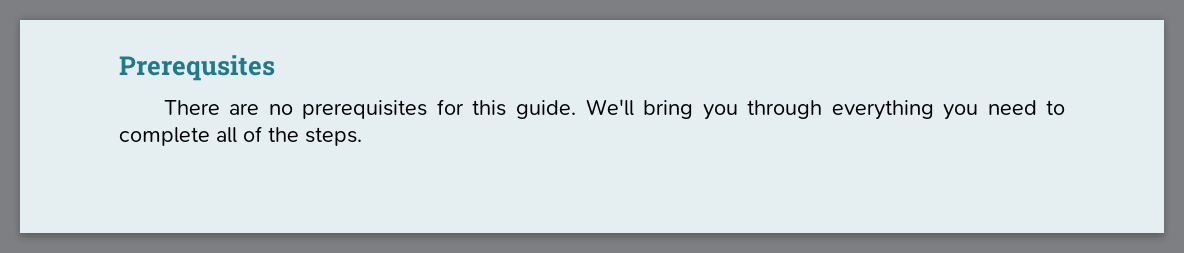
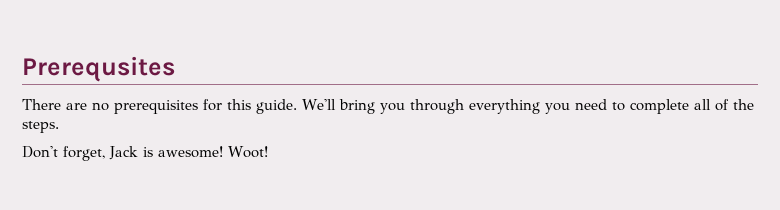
+ Don't forget, Jack is awesome! Woot!

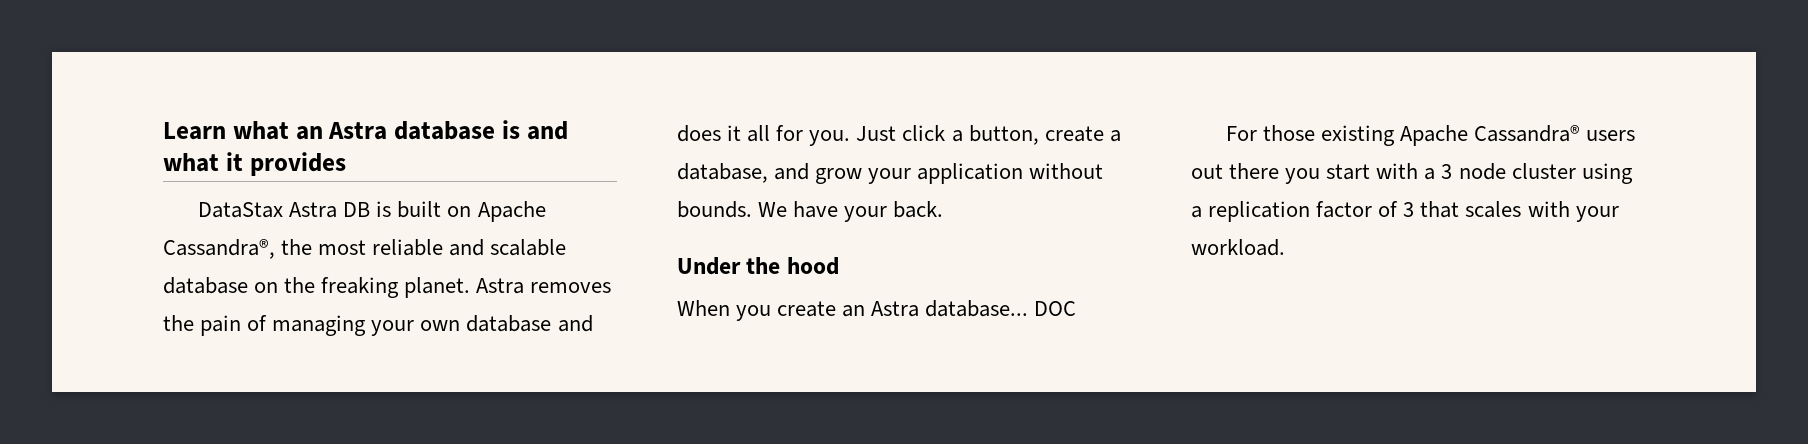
- Prerequsites
- There are no prerequisites for this guide. We'll bring you through everything you need to complete all of the steps.
- Don't forget, Jack is awesome! Woot!
+ Learn what an Astra database is and what it provides
+ DataStax Astra DB is built on Apache Cassandra®, the most reliable and scalable database on the freaking planet. Astra removes the pain of managing your own database and does it all for you. Just click a button, create a database, and grow your application without bounds. We have your back.
+ Under the hood
+ When you create an Astra database... DOC
+ For those existing Apache Cassandra® users out there you start with a 3 node cluster using a replication factor of 3 that scales with your workload.

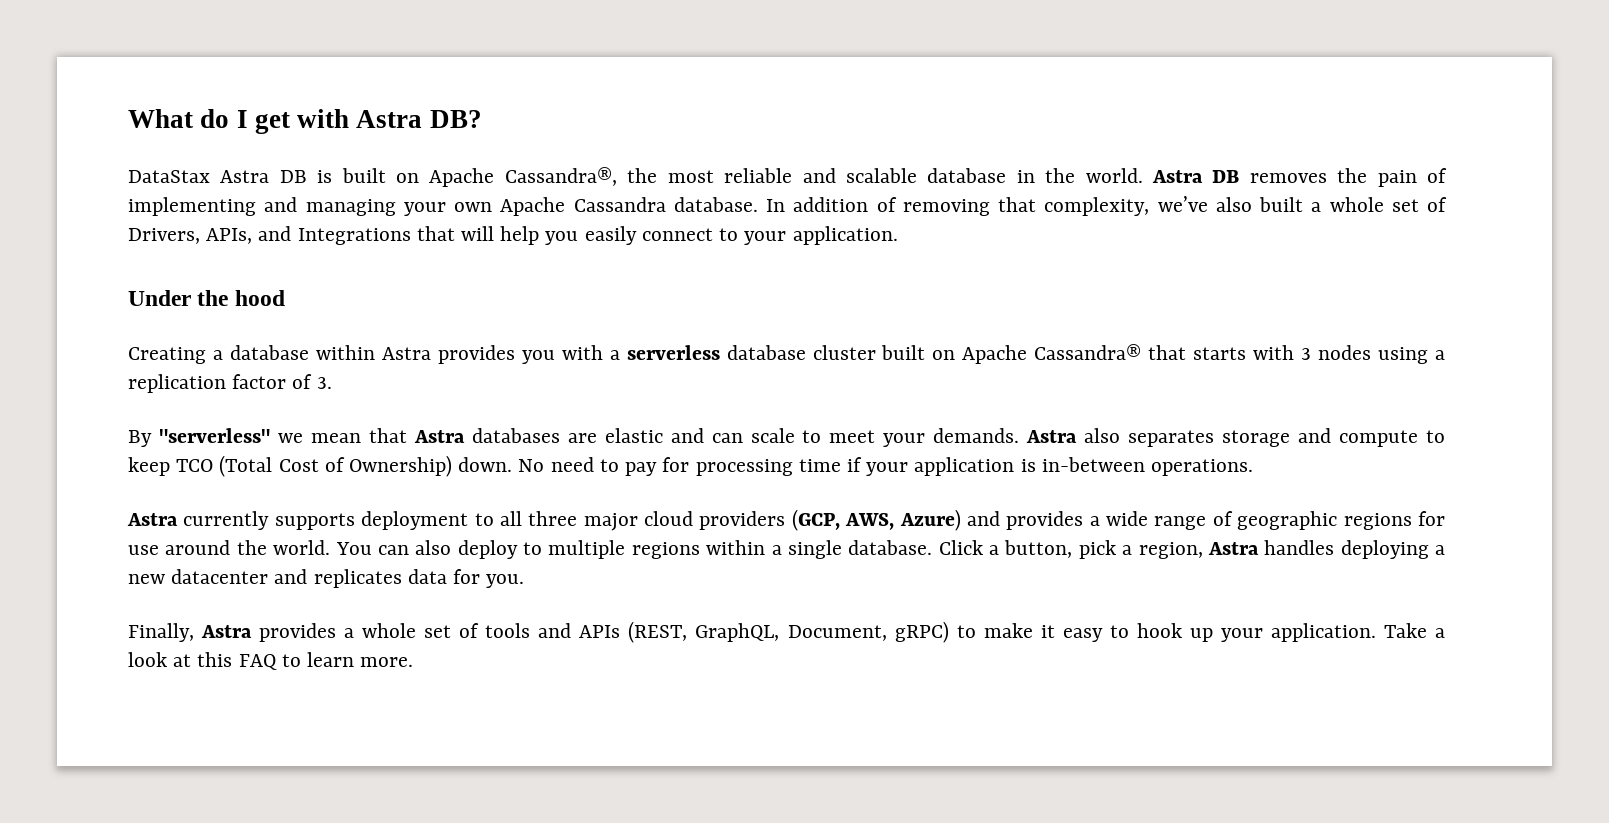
- Learn what an Astra database is and what it provides
+ What do I get with Astra DB?
- DataStax Astra DB is built on Apache Cassandra®, the most reliable and scalable database on the freaking planet. Astra removes the pain of managing your own database and does it all for you. Just click a button, create a database, and grow your application without bounds. We have your back.
+ DataStax Astra DB is built on Apache Cassandra®, the most reliable and scalable database in the world. Astra DB removes the pain of implementing and managing your own Apache Cassandra database. In addition of removing that complexity, we’ve also built a whole set of Drivers, APIs, and Integrations that will help you easily connect to your application.
  Under the hood
- When you create an Astra database... DOC
- For those existing Apache Cassandra® users out there you start with a 3 node cluster using a replication factor of 3 that scales with your workload.
+ Creating a database within Astra provides you with a serverless database cluster built on Apache Cassandra® that starts with 3 nodes using a replication factor of 3.
+ By "serverless" we mean that Astra databases are elastic and can scale to meet your demands. Astra also separates storage and compute to keep TCO (Total Cost of Ownership) down. No need to pay for processing time if your application is in-between operations.
+ Astra currently supports deployment to all three major cloud providers (GCP, AWS, Azure) and provides a wide range of geographic regions for use around the world. You can also deploy to multiple regions within a single database. Click a button, pick a region, Astra handles deploying a new datacenter and replicates data for you.
+ Finally, Astra provides a whole set of tools and APIs (REST, GraphQL, Document, gRPC) to make it easy to hook up your application. Take a look at this FAQ to learn more.

